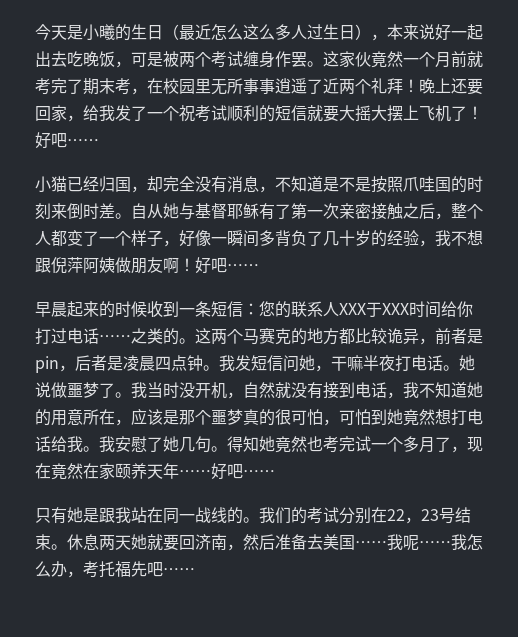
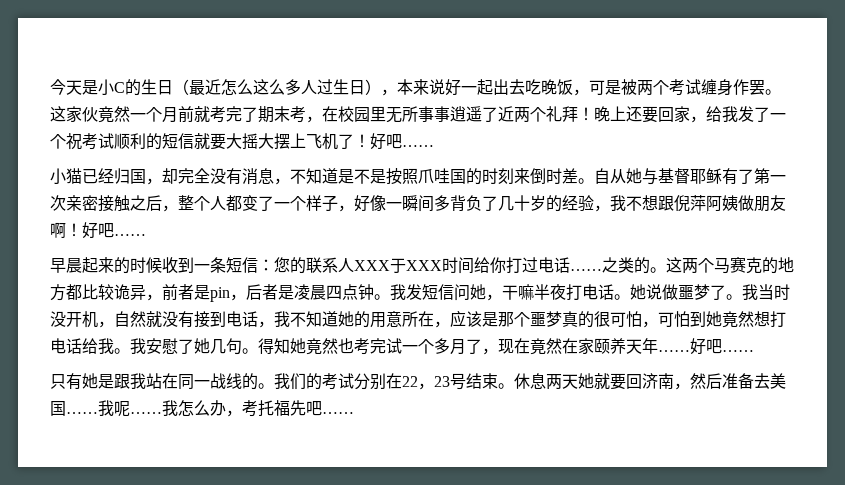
- 今天是小曦的生日（最近怎么这么多人过生日），本来说好一起出去吃晚饭，可是被两个考试缠身作罢。
+ 今天是小C的生日（最近怎么这么多人过生日），本来说好一起出去吃晚饭，可是被两个考试缠身作罢。

